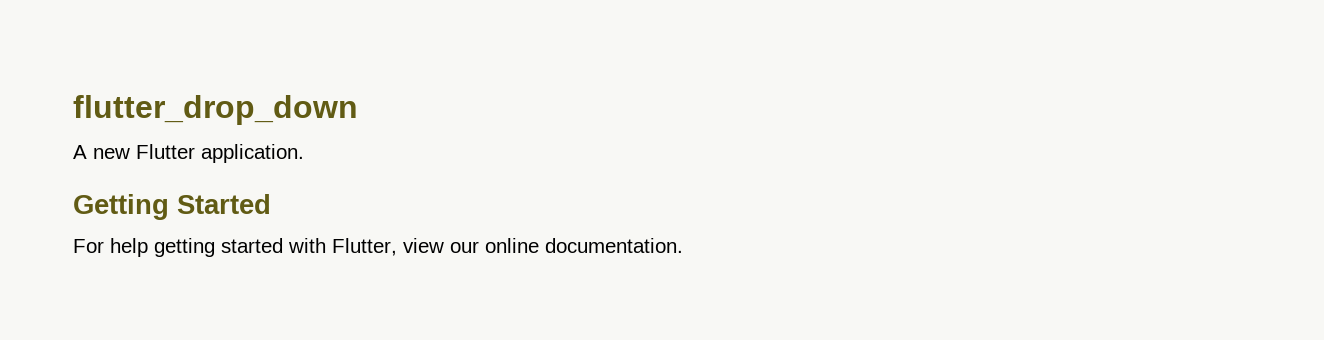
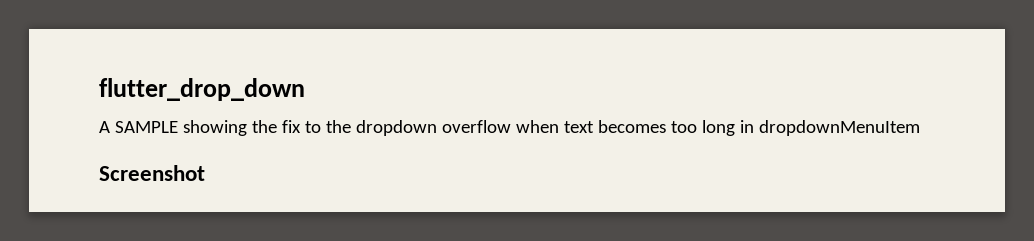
- A new Flutter application.
- Getting Started
- For help getting started with Flutter, view our online documentation.
+ A SAMPLE showing the fix to the dropdown overflow when text becomes too long in dropdownMenuItem
+ Screenshot

